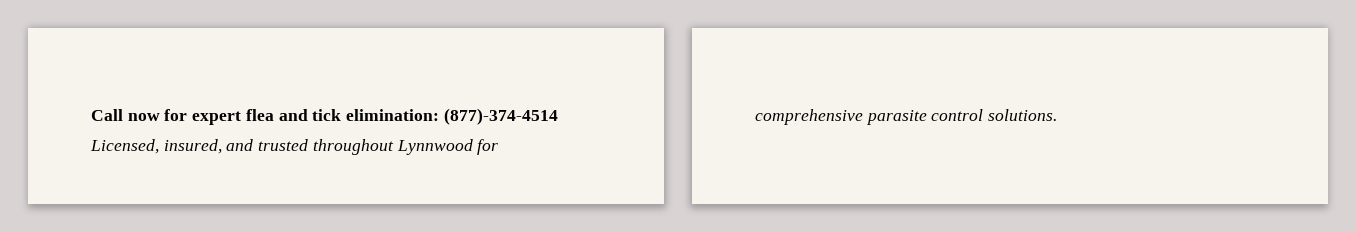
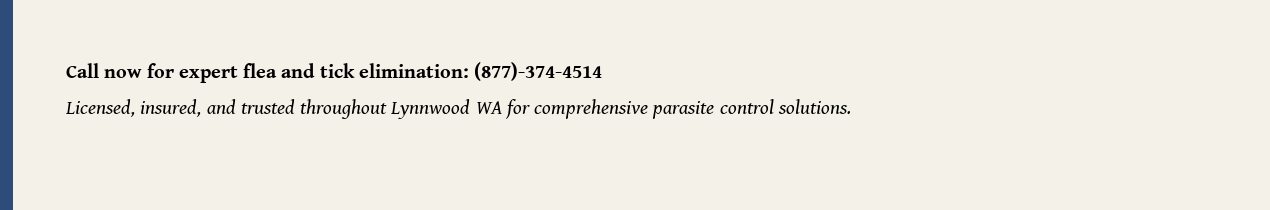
- Licensed, insured, and trusted throughout Lynnwood for comprehensive parasite control solutions.
+ Licensed, insured, and trusted throughout Lynnwood WA for comprehensive parasite control solutions.

